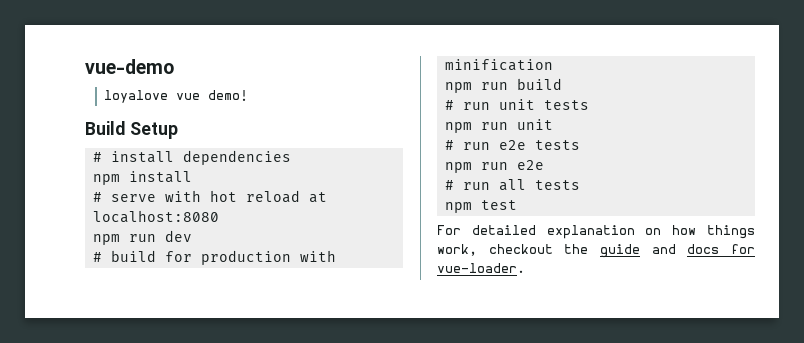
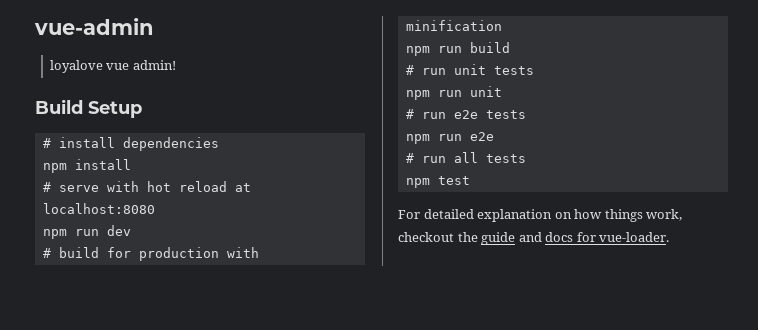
- vue-demo
+ vue-admin
- loyalove vue demo!
+ loyalove vue admin!

